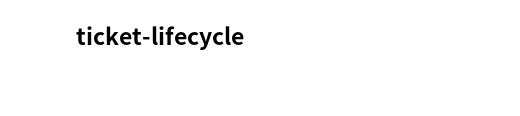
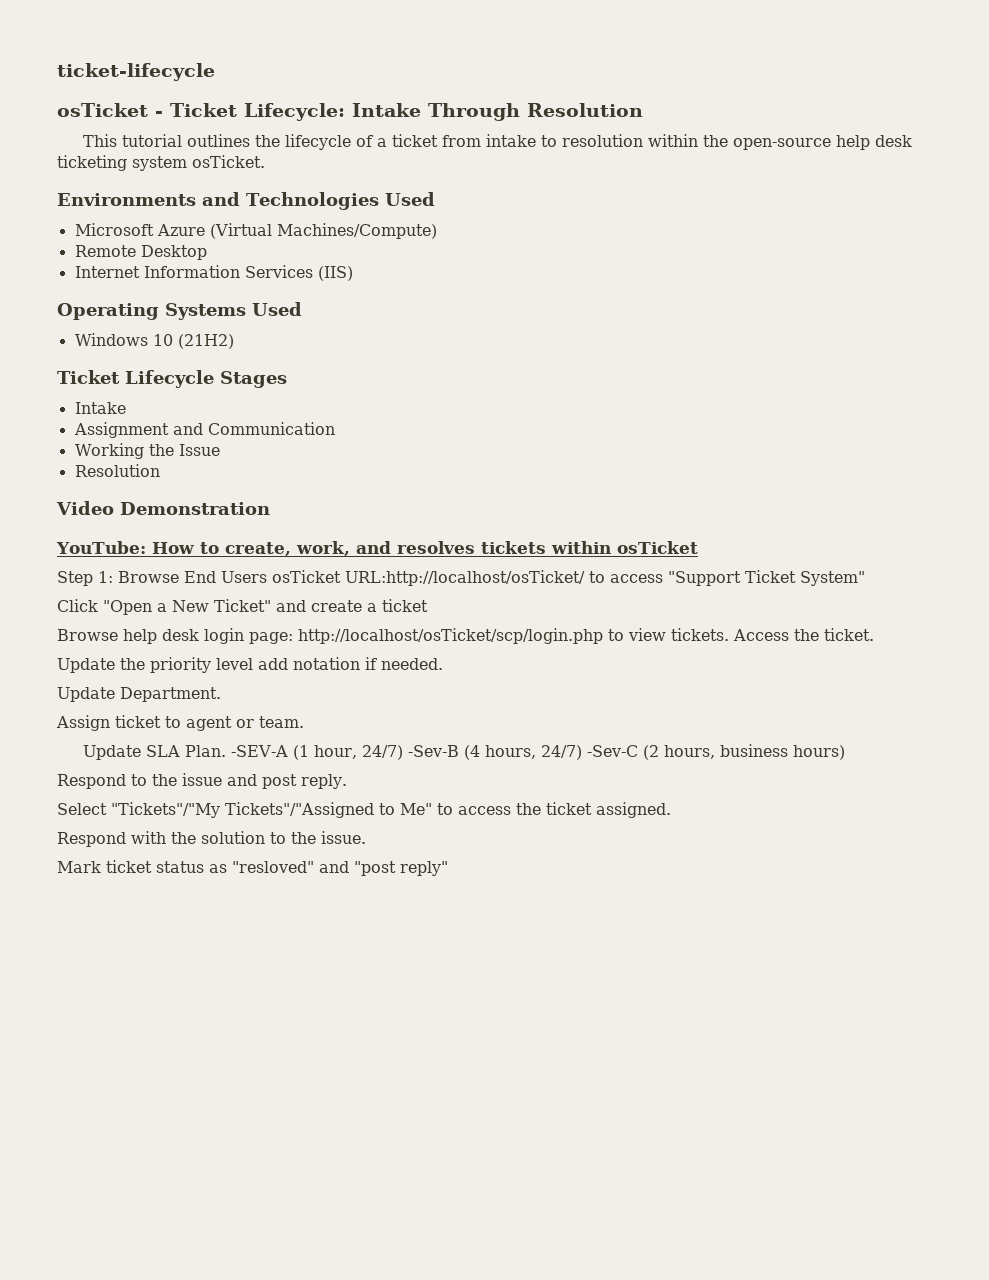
+ osTicket - Ticket Lifecycle: Intake Through Resolution
+ This tutorial outlines the lifecycle of a ticket from intake to resolution within the open-source help desk ticketing system osTicket.
+ Environments and Technologies Used
+ Microsoft Azure (Virtual Machines/Compute)
+ Remote Desktop
+ Internet Information Services (IIS)
+ Operating Systems Used
+ Windows 10 (21H2)
+ Ticket Lifecycle Stages
+ Intake
+ Assignment and Communication
+ Working the Issue
+ Resolution
+ Video Demonstration
+ YouTube: How to create, work, and resolves tickets within osTicket
+ Step 1: Browse End Users osTicket URL:http://localhost/osTicket/ to access "Support Ticket System"
+ Click "Open a New Ticket" and create a ticket
+ Browse help desk login page: http://localhost/osTicket/scp/login.php to view tickets. Access the ticket.
+ Update the priority level add notation if needed.
+ Update Department.
+ Assign ticket to agent or team.
+ Update SLA Plan. -SEV-A (1 hour, 24/7) -Sev-B (4 hours, 24/7) -Sev-C (2 hours, business hours)
+ Respond to the issue and post reply.
+ Select "Tickets"/"My Tickets"/"Assigned to Me" to access the ticket assigned.
+ Respond with the solution to the issue.
+ Mark ticket status as "resloved" and "post reply"

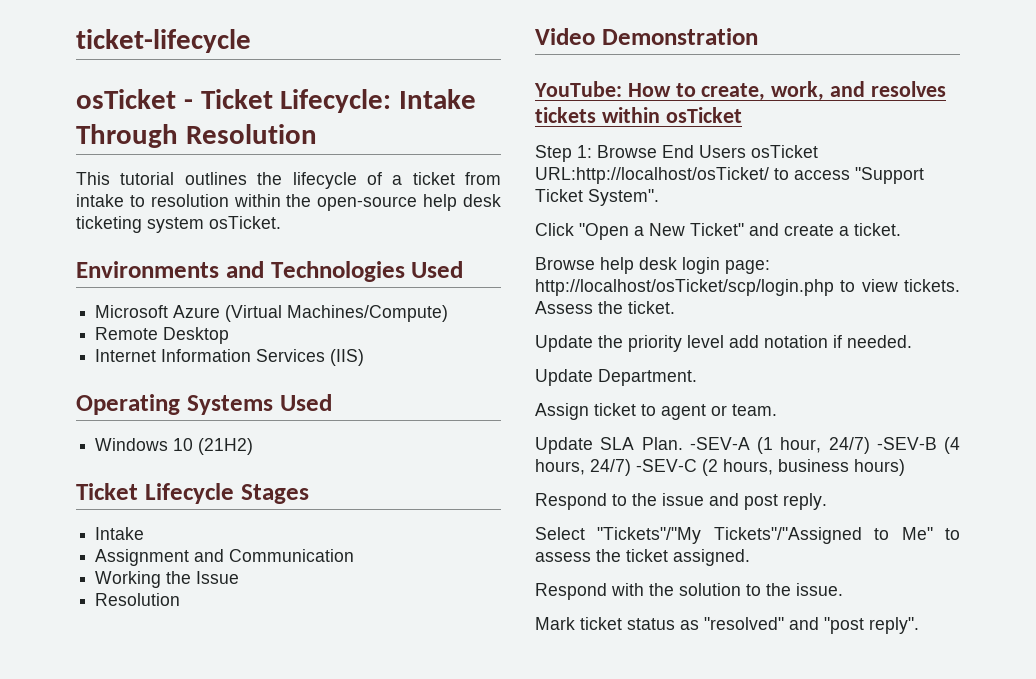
- Step 1: Browse End Users osTicket URL:http://localhost/osTicket/ to access "Support Ticket System"
+ Step 1: Browse End Users osTicket URL:http://localhost/osTicket/ to access "Support Ticket System".
- Click "Open a New Ticket" and create a ticket
+ Click "Open a New Ticket" and create a ticket.
- Access the ticket.
+ Assess the ticket.
- -SEV-A (1 hour, 24/7) -Sev-B (4 hours, 24/7) -Sev-C (2 hours, business hours)
+ -SEV-A (1 hour, 24/7) -SEV-B (4 hours, 24/7) -SEV-C (2 hours, business hours)
- Select "Tickets"/"My Tickets"/"Assigned to Me" to access the ticket assigned.
+ Select "Tickets"/"My Tickets"/"Assigned to Me" to assess the ticket assigned.
- Mark ticket status as "resloved" and "post reply"
+ Mark ticket status as "resolved" and "post reply".

